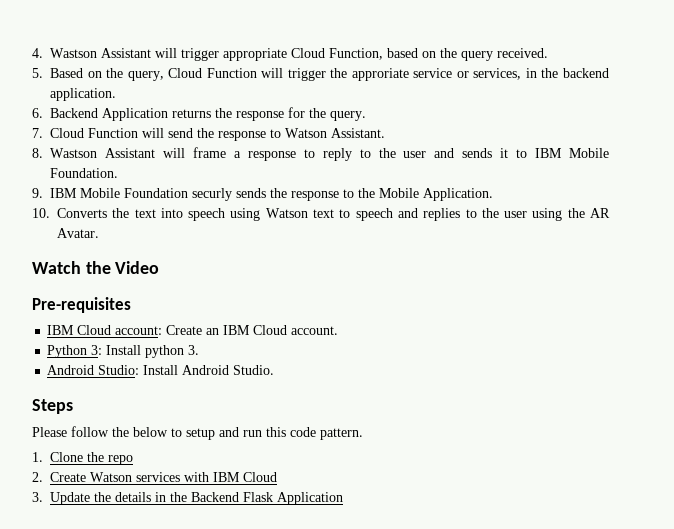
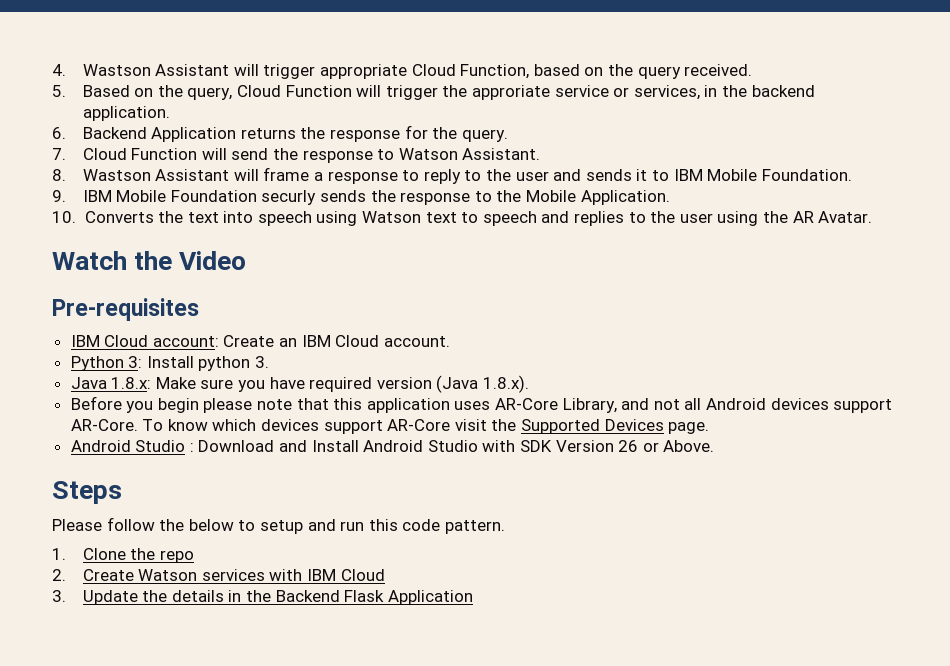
- Android Studio: Install Android Studio.
+ Java 1.8.x: Make sure you have required version (Java 1.8.x).
+ Before you begin please note that this application uses AR-Core Library, and not all Android devices support AR-Core. To know which devices support AR-Core visit the Supported Devices page.
+ Android Studio : Download and Install Android Studio with SDK Version 26 or Above.

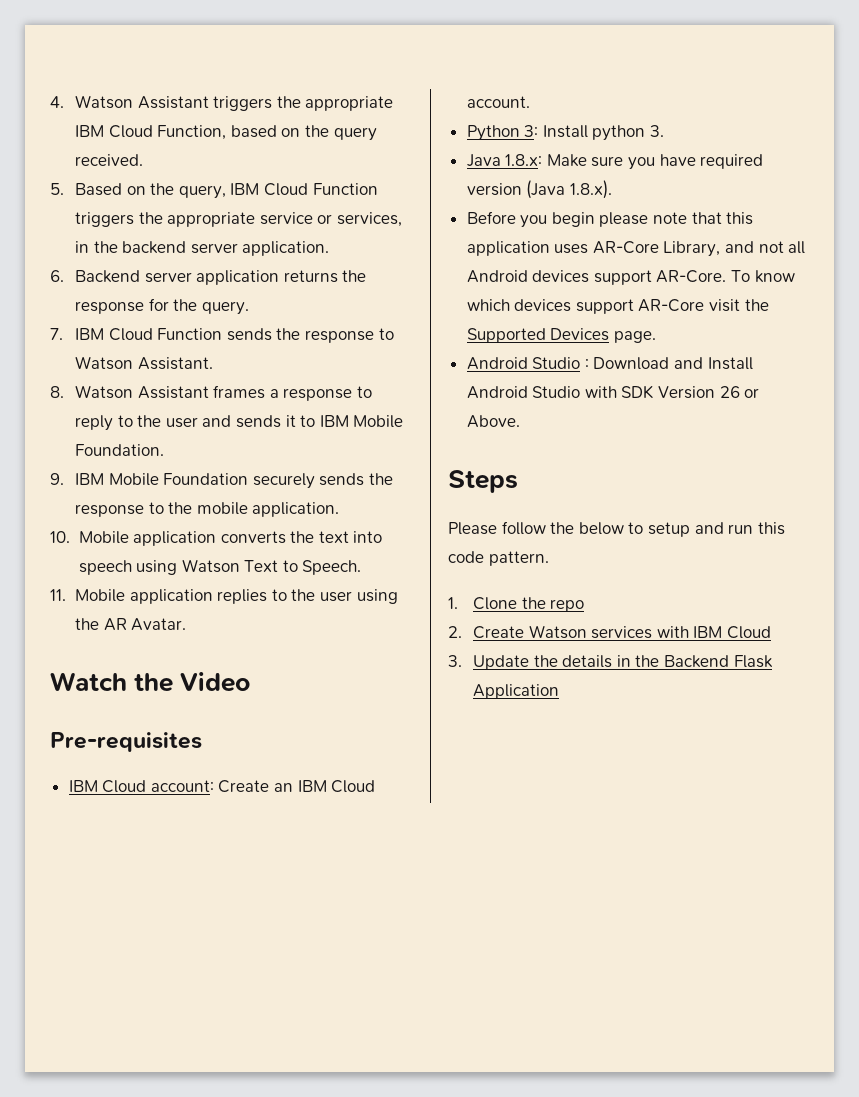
- 4. Wastson Assistant will trigger appropriate Cloud Function, based on the query received.
+ 4. Watson Assistant triggers the appropriate IBM Cloud Function, based on the query received.
- 5. Based on the query, Cloud Function will trigger the approriate service or services, in the backend application.
+ 5. Based on the query, IBM Cloud Function triggers the appropriate service or services, in the backend server application.
- 6. Backend Application returns the response for the query.
+ 6. Backend server application returns the response for the query.
- 7. Cloud Function will send the response to Watson Assistant.
+ 7. IBM Cloud Function sends the response to Watson Assistant.
- 8. Wastson Assistant will frame a response to reply to the user and sends it to IBM Mobile Foundation.
+ 8. Watson Assistant frames a response to reply to the user and sends it to IBM Mobile Foundation.
- 9. IBM Mobile Foundation securly sends the response to the Mobile Application.
+ 9. IBM Mobile Foundation securely sends the response to the mobile application.
- 10. Converts the text into speech using Watson text to speech and replies to the user using the AR Avatar.
+ 10. Mobile application converts the text into speech using Watson Text to Speech.
+ 11. Mobile application replies to the user using the AR Avatar.

